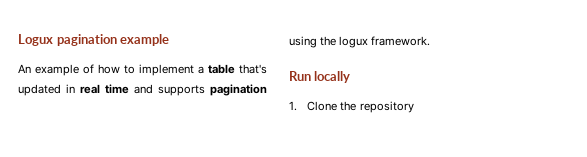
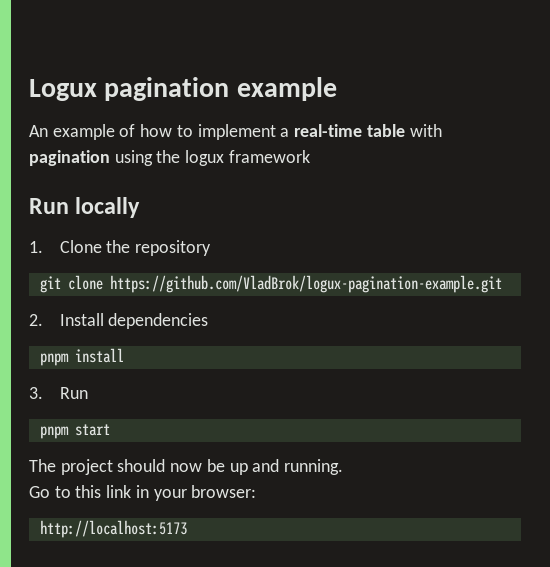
- An example of how to implement a table that's updated in real time and supports pagination using the logux framework.
+ An example of how to implement a real-time table with pagination using the logux framework
+ git clone https://github.com/VladBrok/logux-pagination-example.git
+ 2. Install dependencies
+ pnpm install
+ 3. Run
+ pnpm start
+ The project should now be up and running.
+ Go to this link in your browser:
+ http://localhost:5173

